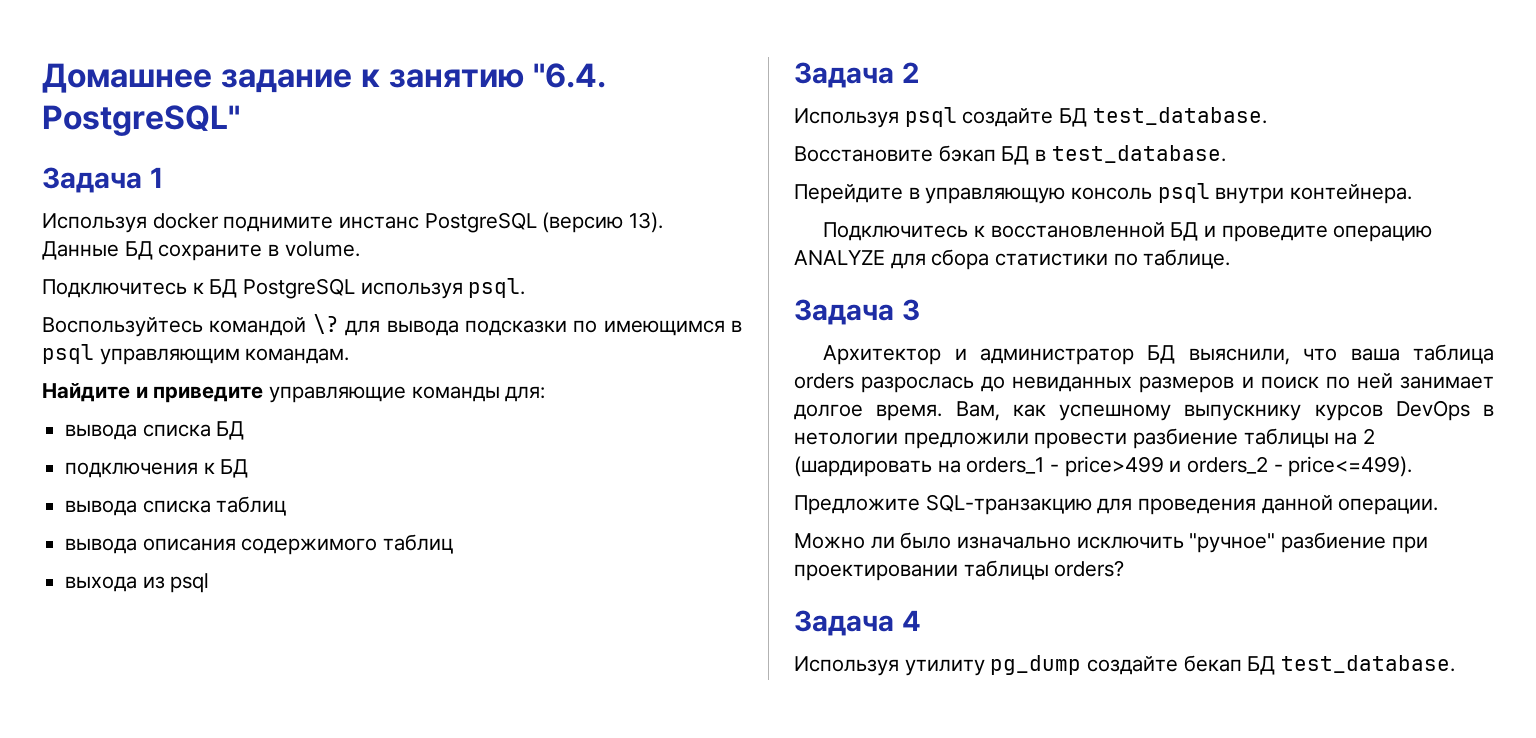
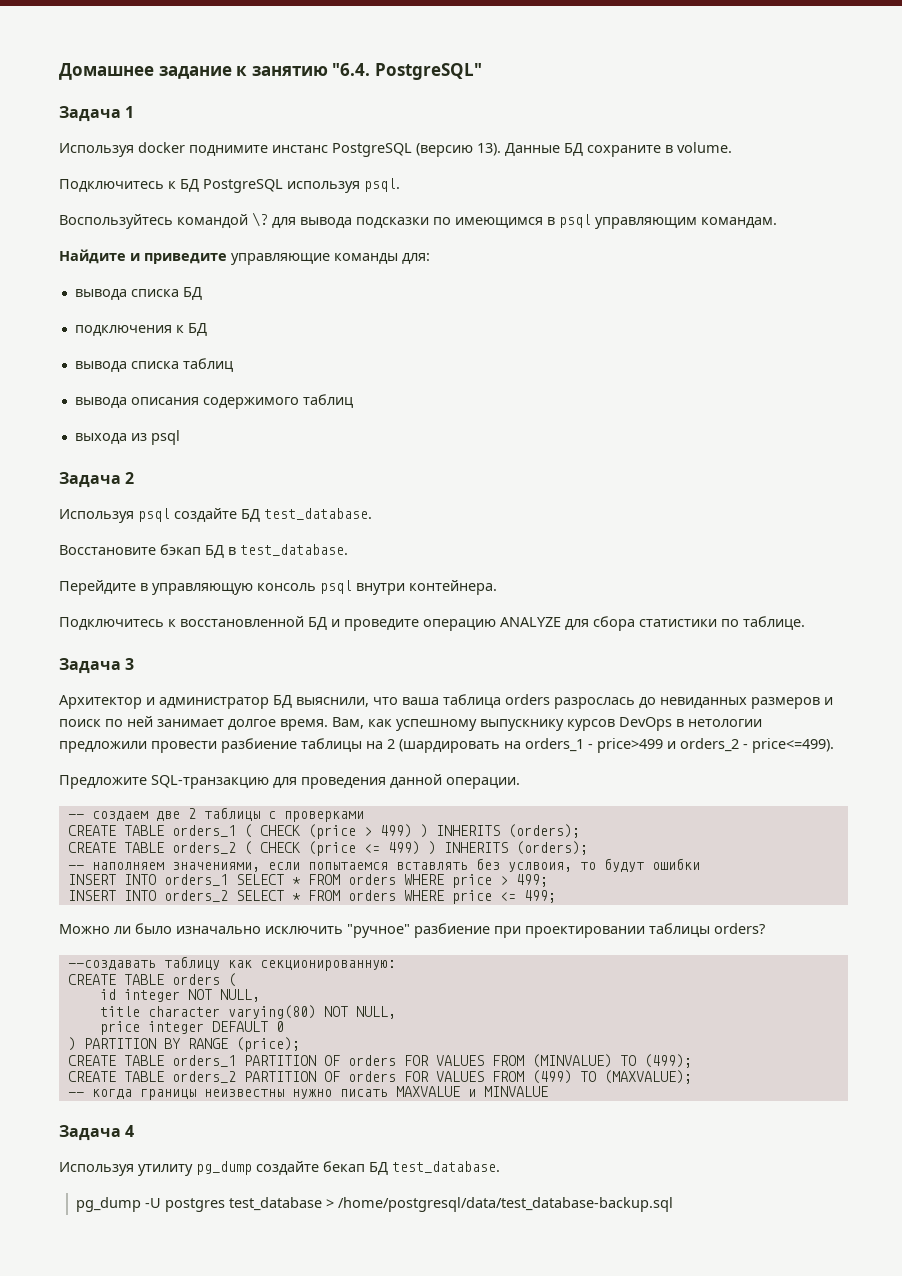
+ -- создаем две 2 таблицы с проверками
+ CREATE TABLE orders_1 ( CHECK (price > 499) ) INHERITS (orders);
+ CREATE TABLE orders_2 ( CHECK (price <= 499) ) INHERITS (orders);
+ -- наполняем значениями, если попытаемся вставлять без услвоия, то будут ошибки
+ INSERT INTO orders_1 SELECT * FROM orders WHERE price > 499;
+ INSERT INTO orders_2 SELECT * FROM orders WHERE price <= 499;
+ --создавать таблицу как секционированную:
+ CREATE TABLE orders (
+ id integer NOT NULL,
+ title character varying(80) NOT NULL,
+ price integer DEFAULT 0
+ ) PARTITION BY RANGE (price);
+ CREATE TABLE orders_1 PARTITION OF orders FOR VALUES FROM (MINVALUE) TO (499);
+ CREATE TABLE orders_2 PARTITION OF orders FOR VALUES FROM (499) TO (MAXVALUE);
+ -- когда границы неизвестны нужно писать MAXVALUE и MINVALUE
+ pg_dump -U postgres test_database > /home/postgresql/data/test_database-backup.sql

